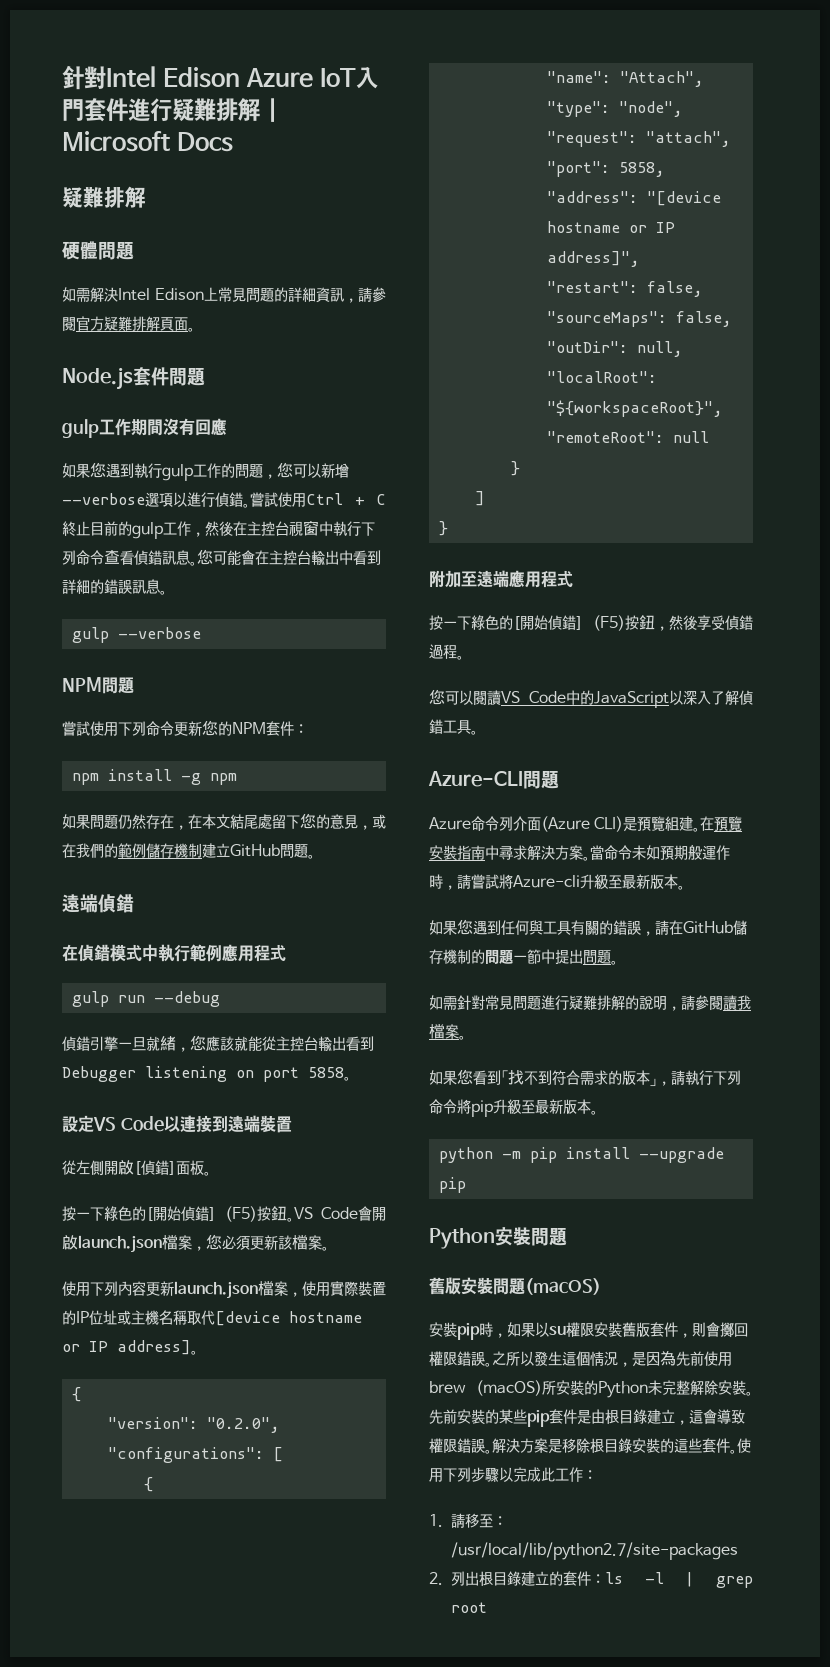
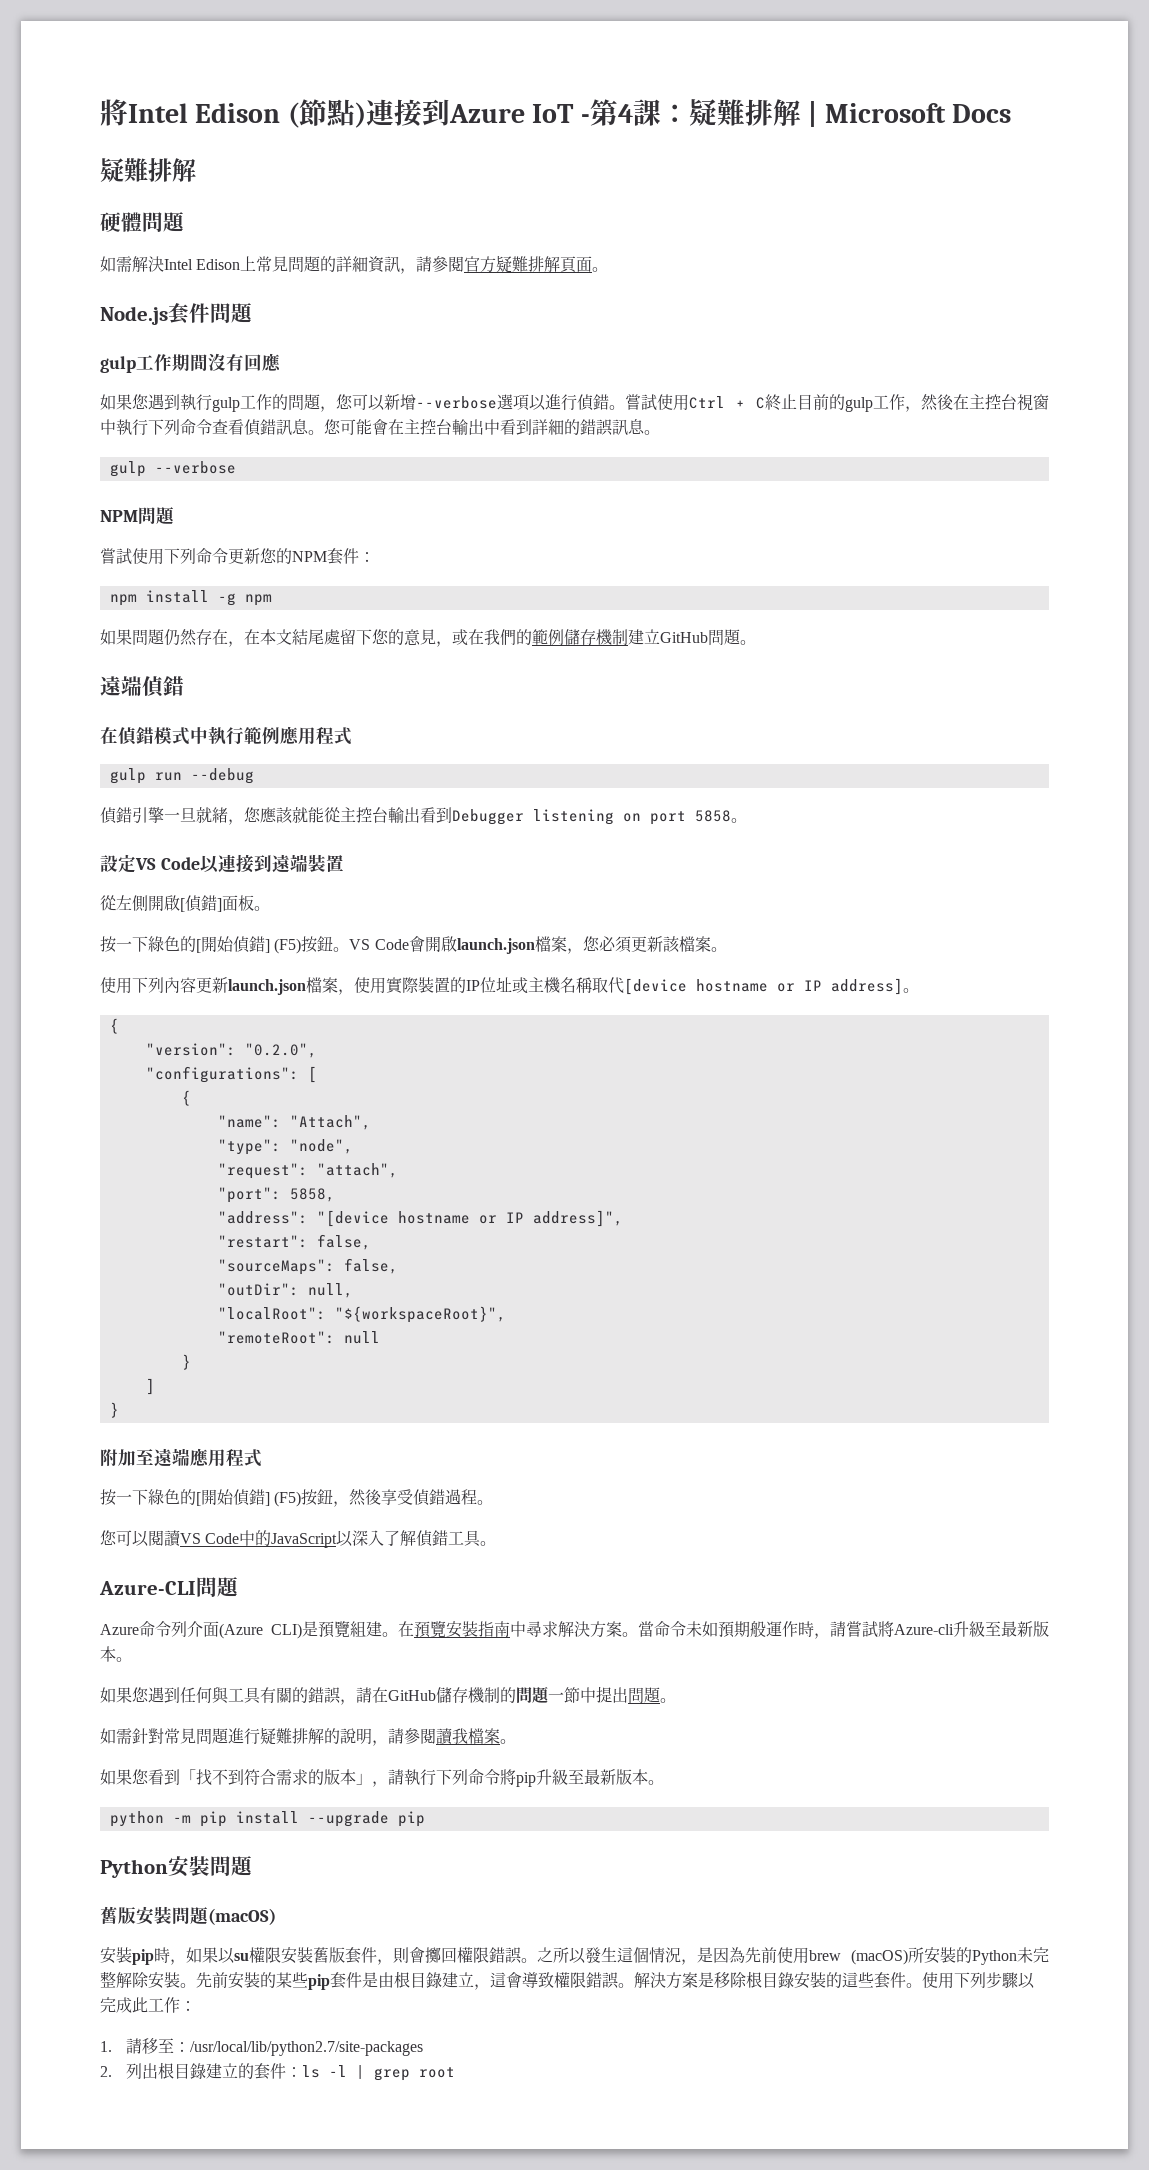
- 針對Intel Edison Azure IoT入門套件進行疑難排解 | Microsoft Docs
+ 將Intel Edison (節點)連接到Azure IoT -第4課：疑難排解 | Microsoft Docs

